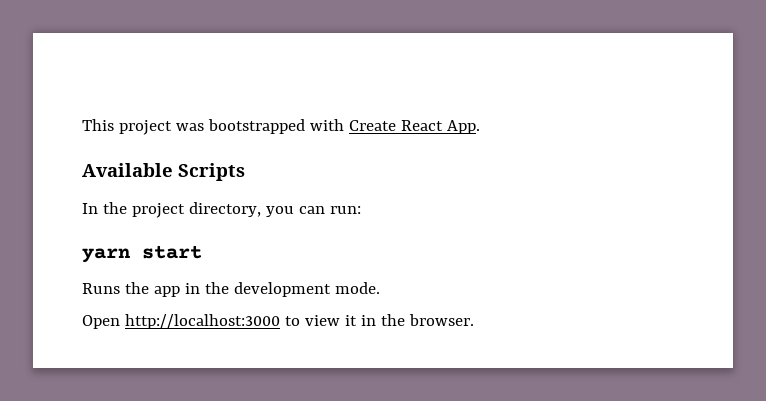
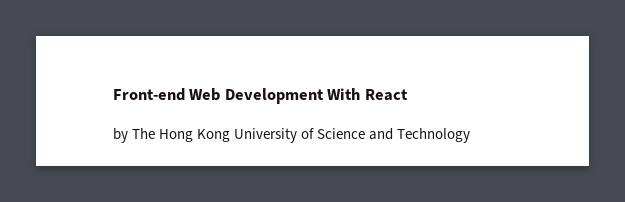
- This project was bootstrapped with Create React App.
- Available Scripts
- In the project directory, you can run:
- yarn start
- Runs the app in the development mode.
- Open http://localhost:3000 to view it in the browser.
+ Front-end Web Development With React
+ by The Hong Kong University of Science and Technology

